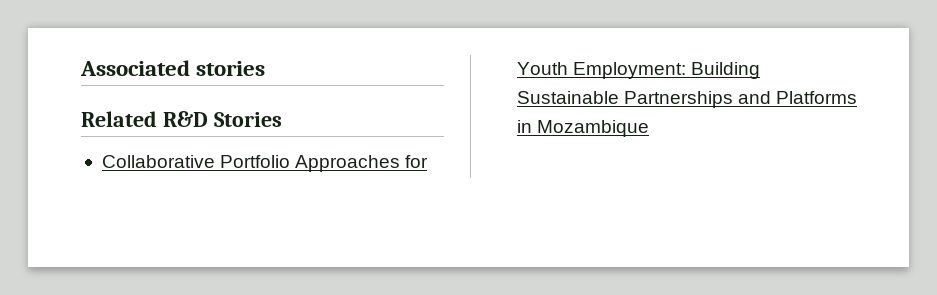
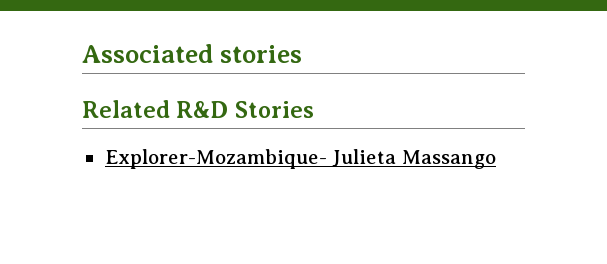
- Collaborative Portfolio Approaches for Youth Employment: Building Sustainable Partnerships and Platforms in Mozambique
+ Explorer-Mozambique- Julieta Massango

